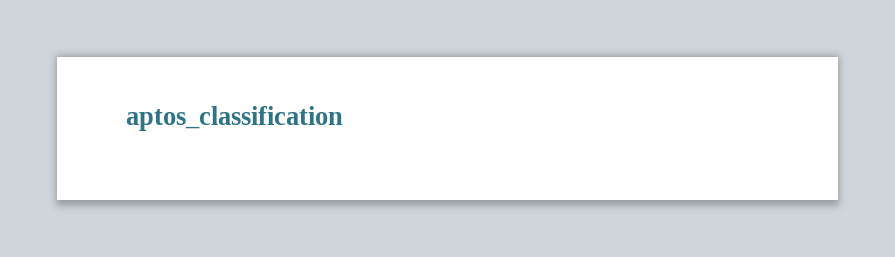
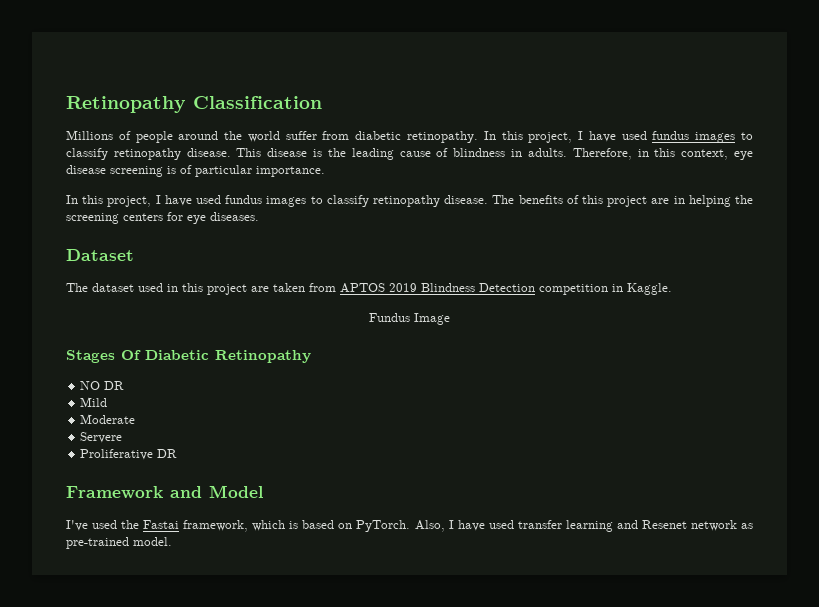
- aptos_classification
+ Retinopathy Classification
+ Millions of people around the world suffer from diabetic retinopathy. In this project, I have used fundus images to classify retinopathy disease. This disease is the leading cause of blindness in adults. Therefore, in this context, eye disease screening is of particular importance.
+ In this project, I have used fundus images to classify retinopathy disease. The benefits of this project are in helping the screening centers for eye diseases.
+ Dataset
+ The dataset used in this project are taken from APTOS 2019 Blindness Detection competition in Kaggle.
+ Fundus Image
+ Stages Of Diabetic Retinopathy
+ NO DR
+ Mild
+ Moderate
+ Servere
+ Proliferative DR
+ Framework and Model
+ I've used the Fastai framework, which is based on PyTorch. Also, I have used transfer learning and Resenet network as pre-trained model.

